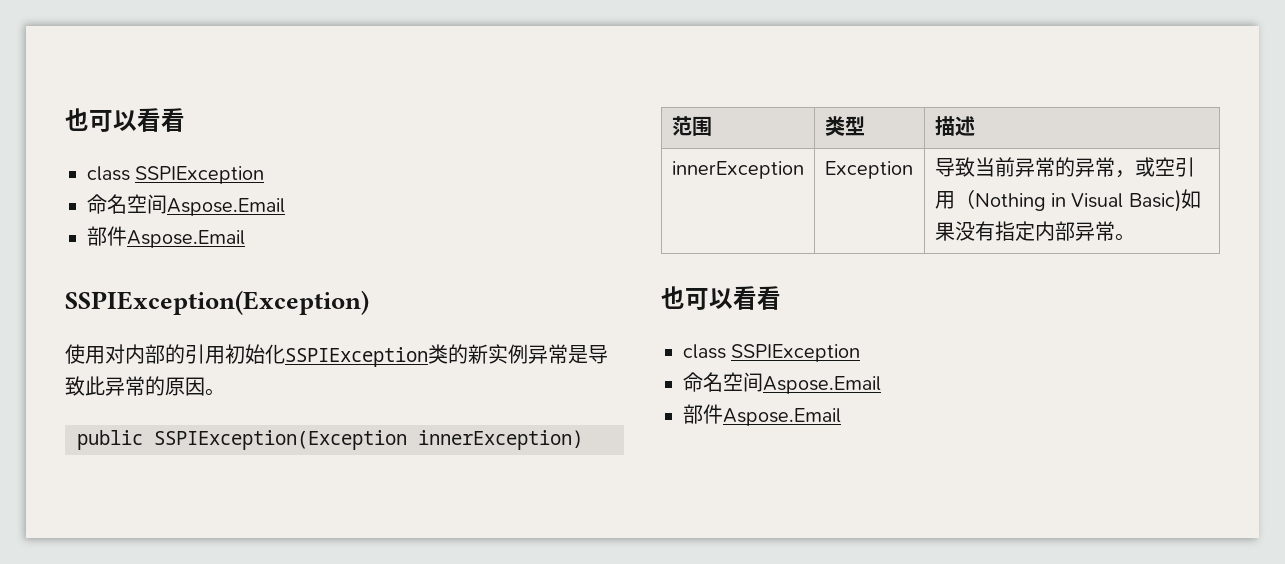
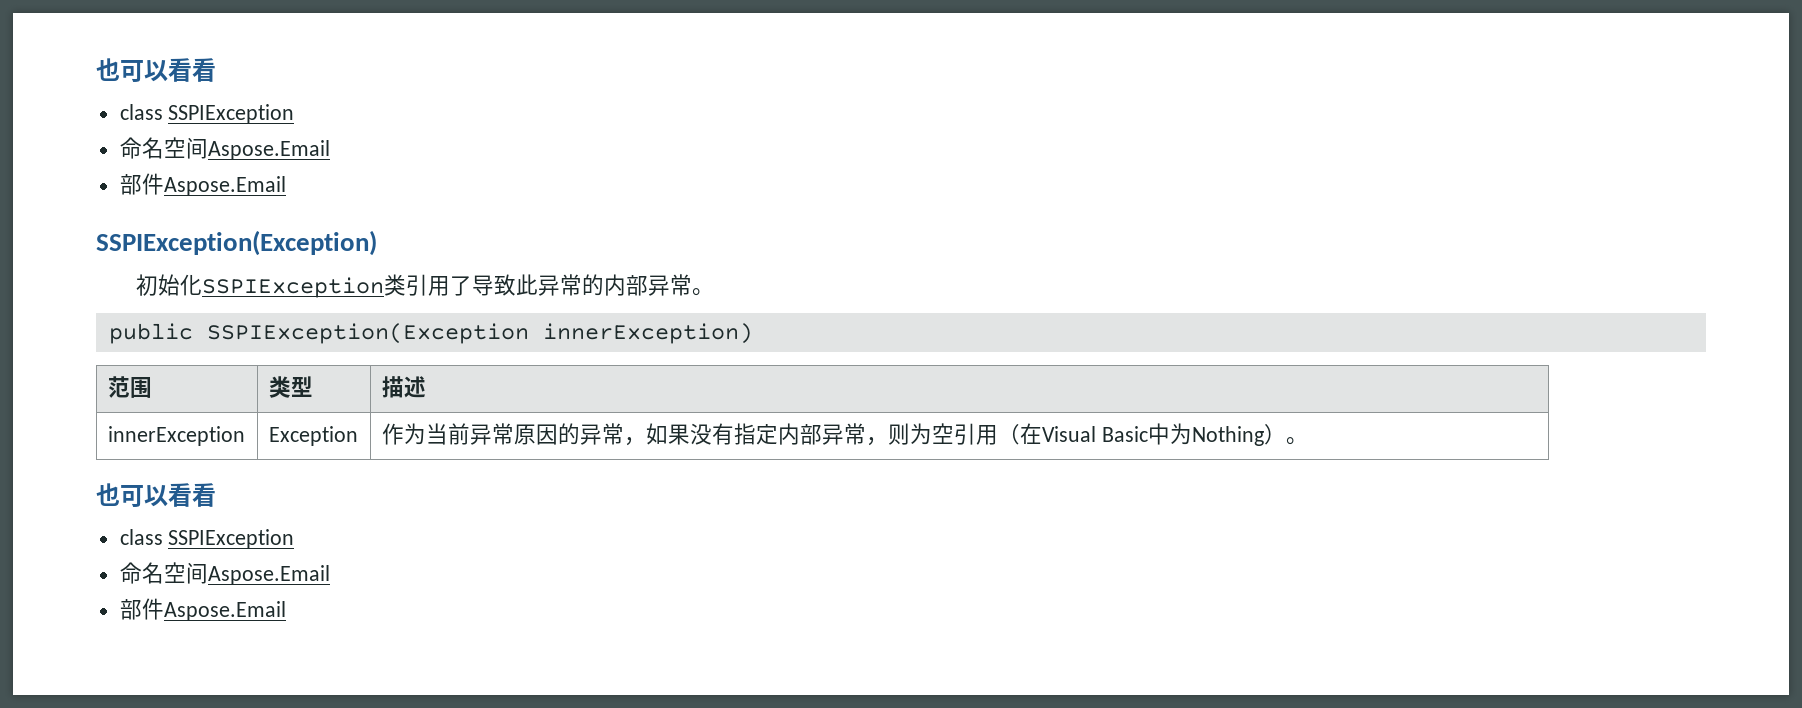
- 使用对内部的引用初始化SSPIException类的新实例异常是导致此异常的原因。
+ 初始化SSPIException类引用了导致此异常的内部异常。
- innerException | Exception | 导致当前异常的异常，或空引用（Nothing in Visual Basic)如果没有指定内部异常。
+ innerException | Exception | 作为当前异常原因的异常，如果没有指定内部异常，则为空引用（在Visual Basic中为Nothing）。

